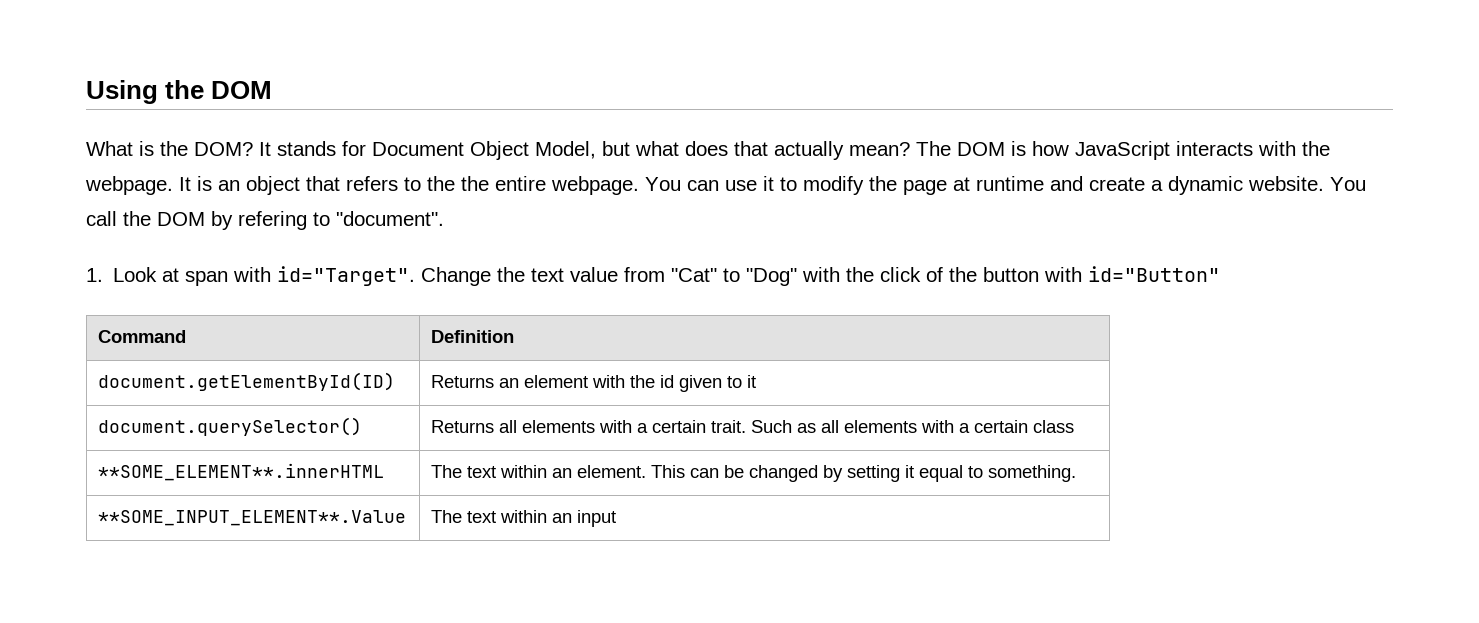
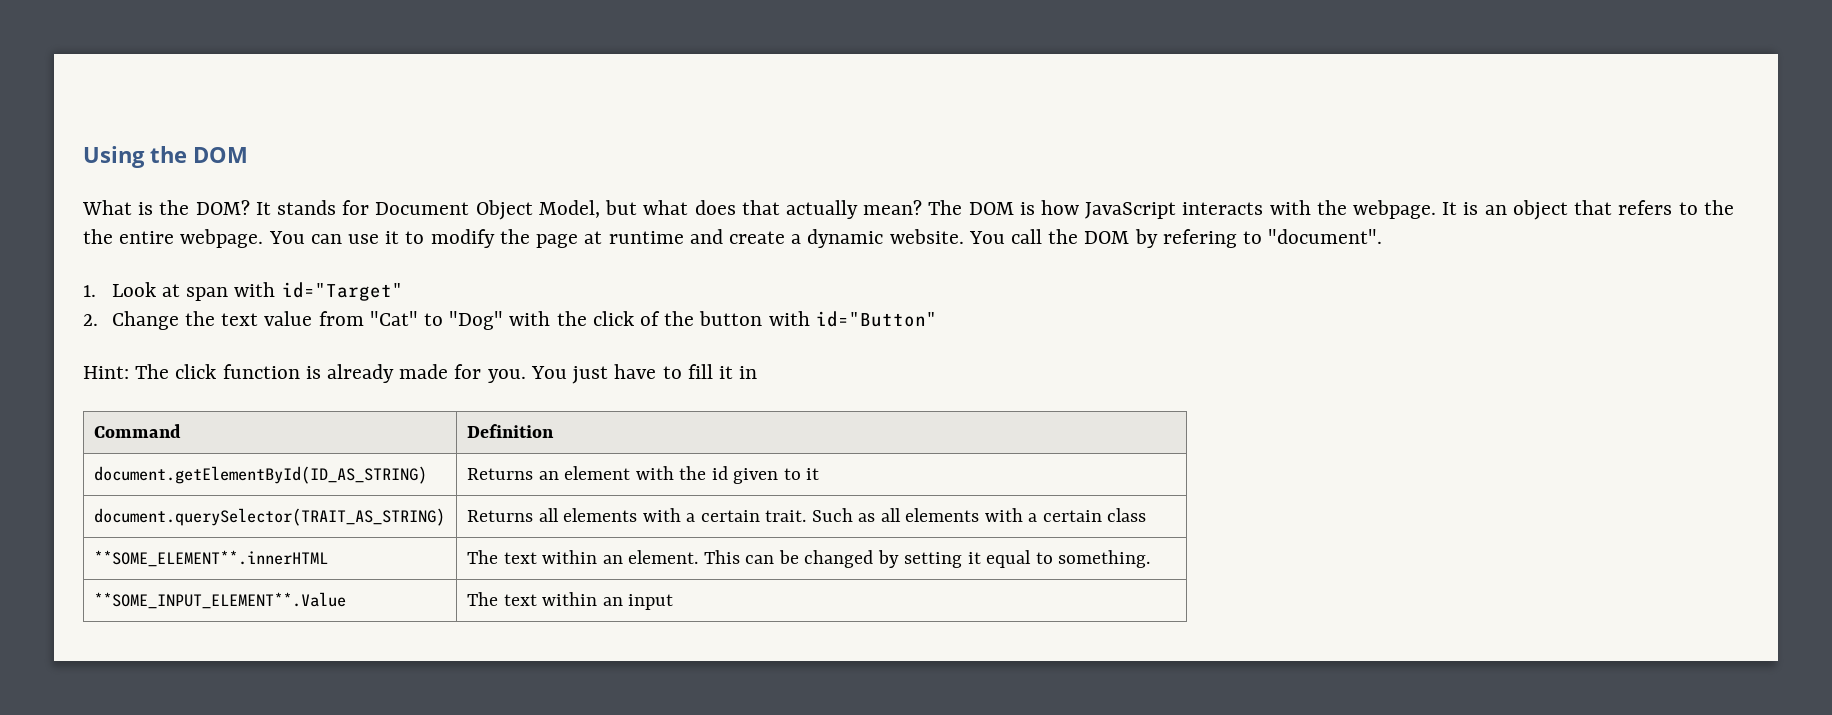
- 1. Look at span with id="Target". Change the text value from "Cat" to "Dog" with the click of the button with id="Button"
+ 1. Look at span with id="Target"
+ 2. Change the text value from "Cat" to "Dog" with the click of the button with id="Button"
+ Hint: The click function is already made for you. You just have to fill it in
- document.getElementById(ID) | Returns an element with the id given to it
+ document.getElementById(ID_AS_STRING) | Returns an element with the id given to it
- document.querySelector() | Returns all elements with a certain trait. Such as all elements with a certain class
+ document.querySelector(TRAIT_AS_STRING) | Returns all elements with a certain trait. Such as all elements with a certain class

